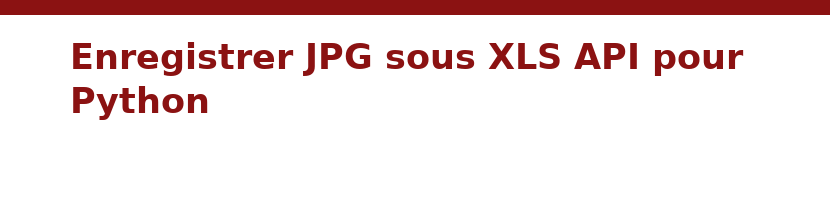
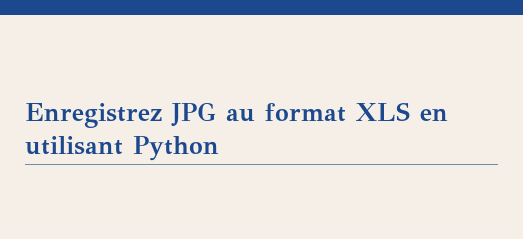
- Enregistrer JPG sous XLS API pour Python
+ Enregistrez JPG au format XLS en utilisant Python

